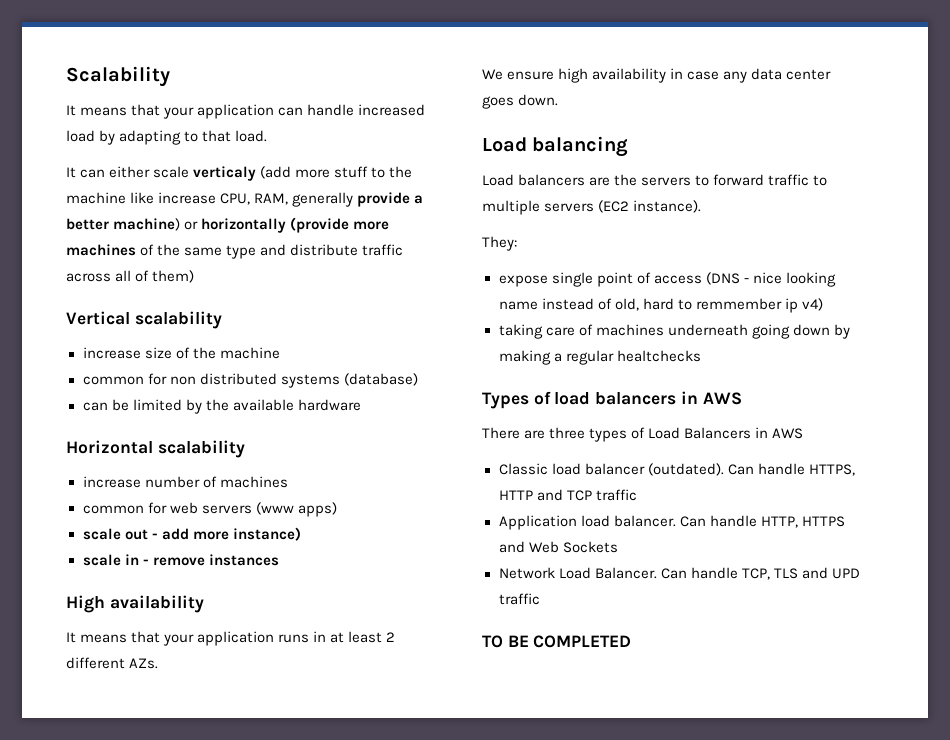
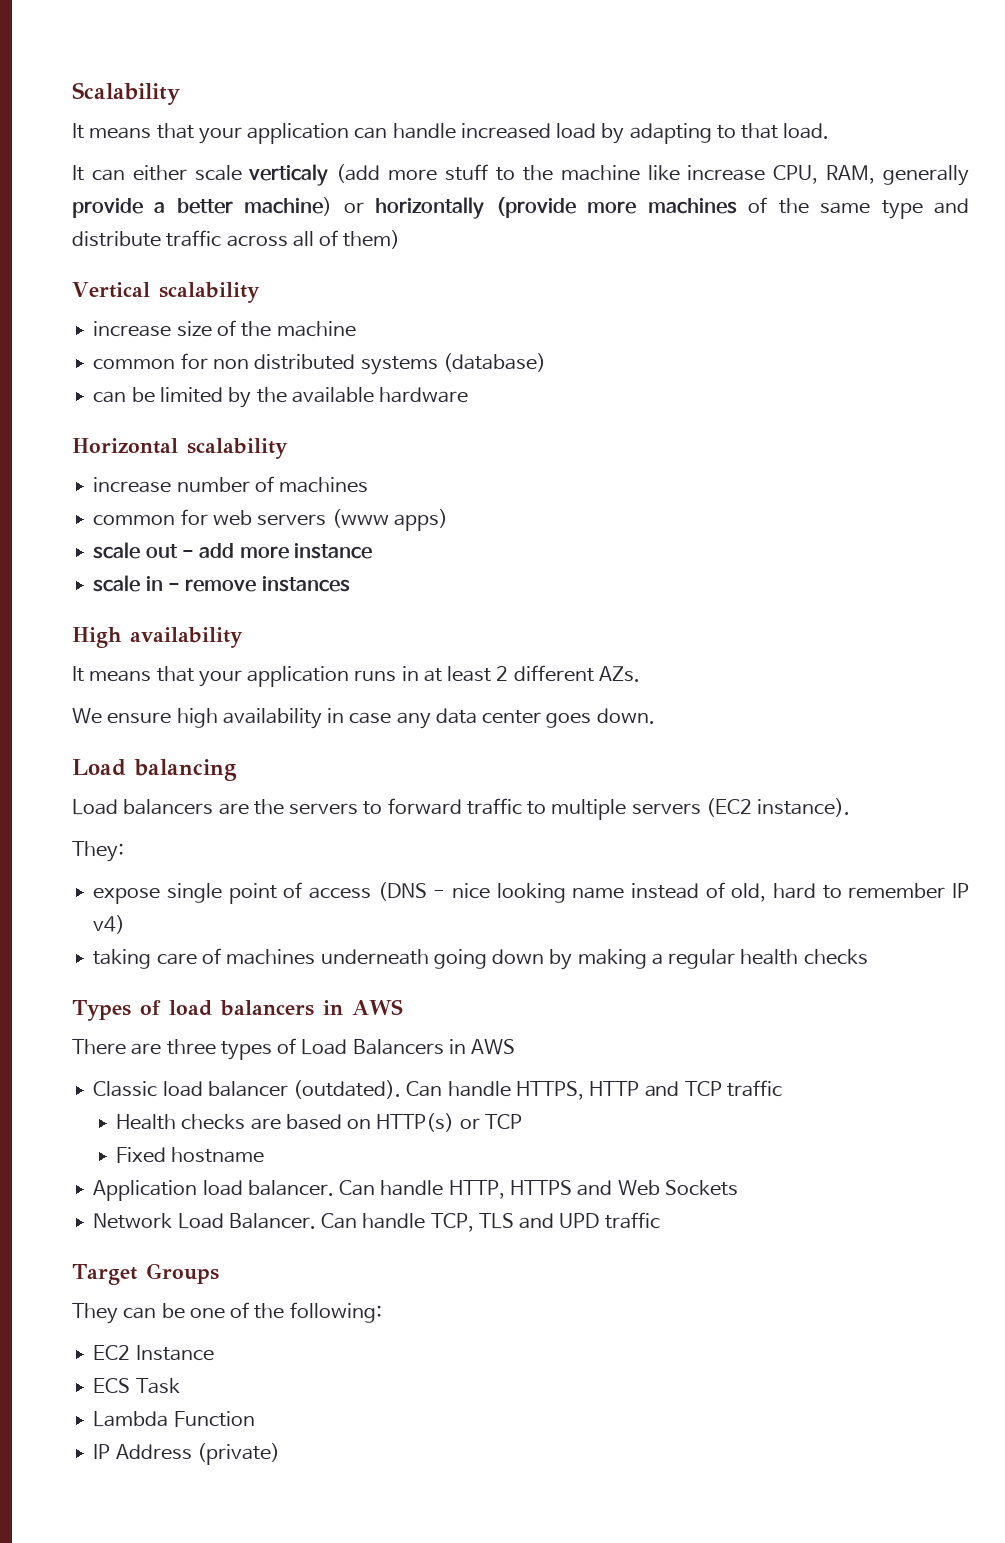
- scale out - add more instance)
+ scale out - add more instance
- expose single point of access (DNS - nice looking name instead of old, hard to remmember ip v4)
+ expose single point of access (DNS - nice looking name instead of old, hard to remember IP v4)
- taking care of machines underneath going down by making a regular healtchecks
+ taking care of machines underneath going down by making a regular health checks
+ Health checks are based on HTTP(s) or TCP
+ Fixed hostname
- TO BE COMPLETED
+ Target Groups
+ They can be one of the following:
+ EC2 Instance
+ ECS Task
+ Lambda Function
+ IP Address (private)

